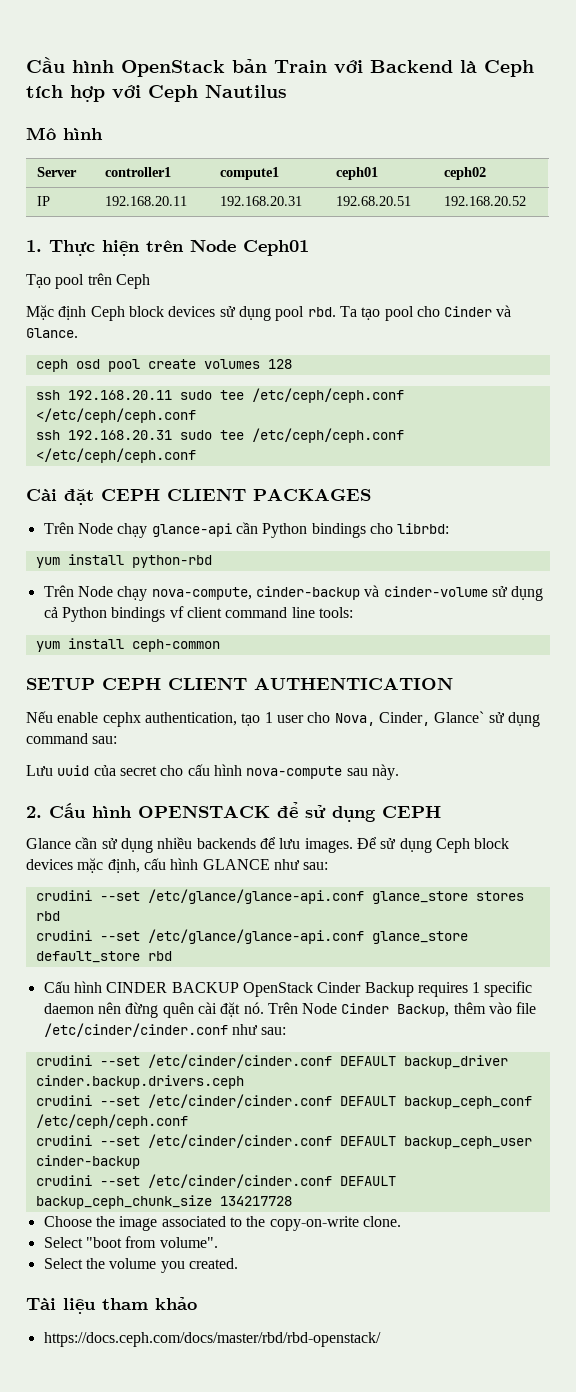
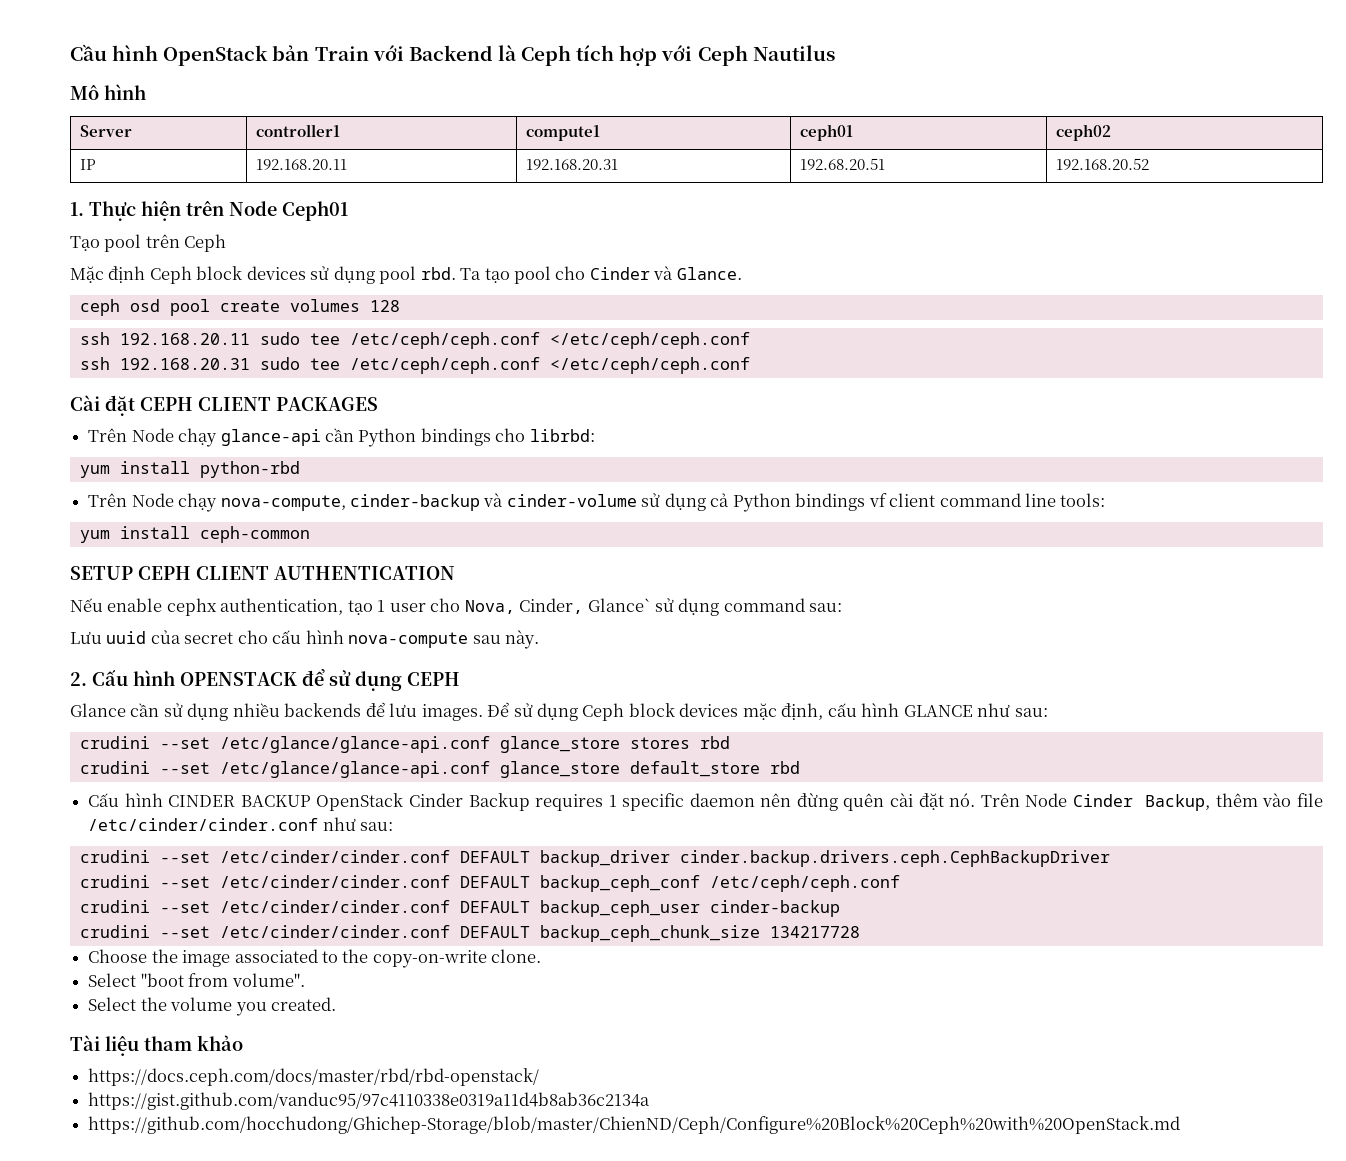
- crudini --set /etc/cinder/cinder.conf DEFAULT backup_driver cinder.backup.drivers.ceph
+ crudini --set /etc/cinder/cinder.conf DEFAULT backup_driver cinder.backup.drivers.ceph.CephBackupDriver
+ https://gist.github.com/vanduc95/97c4110338e0319a11d4b8ab36c2134a
+ https://github.com/hocchudong/Ghichep-Storage/blob/master/ChienND/Ceph/Configure%20Block%20Ceph%20with%20OpenStack.md

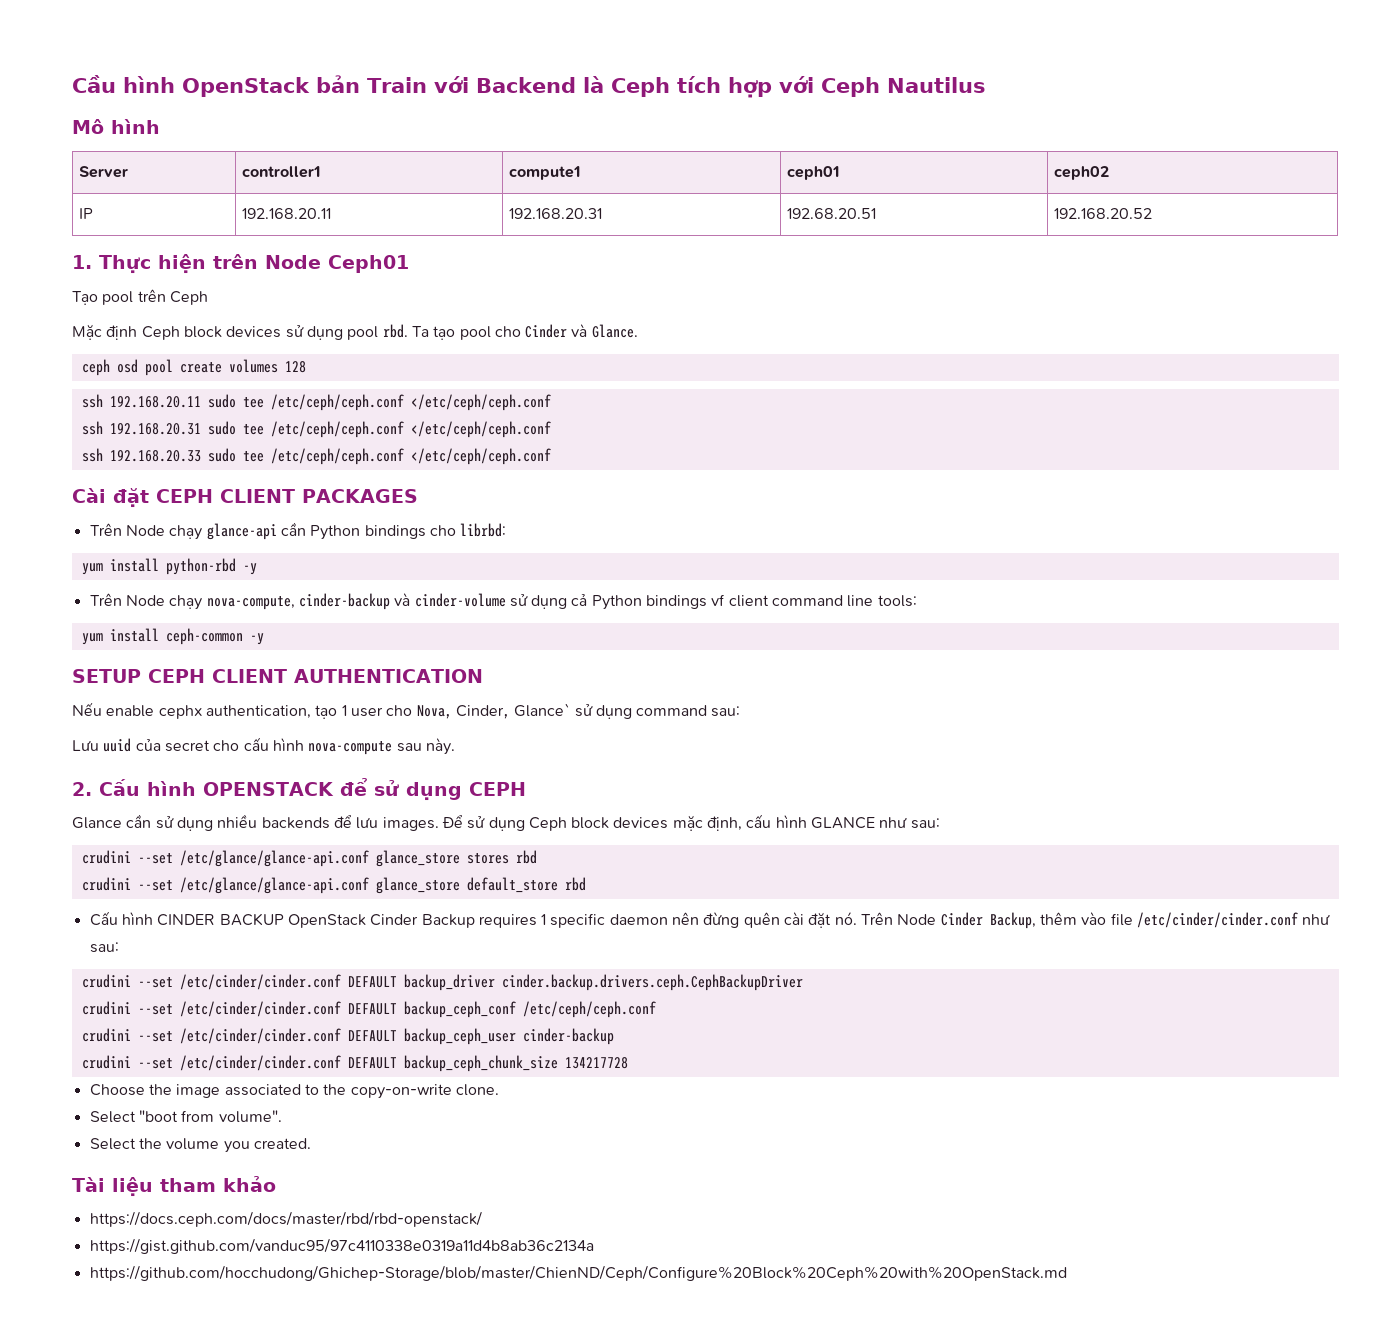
+ ssh 192.168.20.33 sudo tee /etc/ceph/ceph.conf </etc/ceph/ceph.conf
- yum install python-rbd
+ yum install python-rbd -y
- yum install ceph-common
+ yum install ceph-common -y

